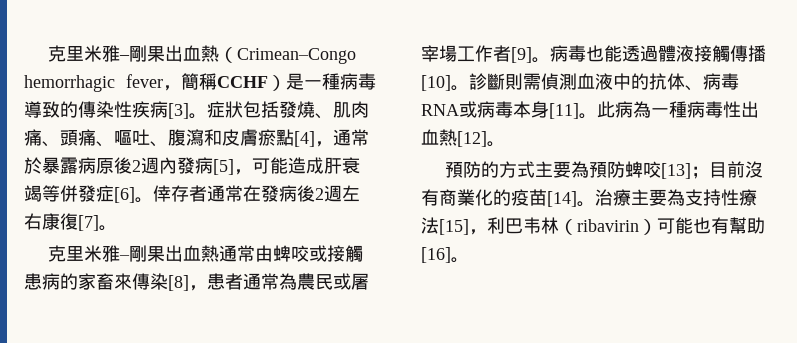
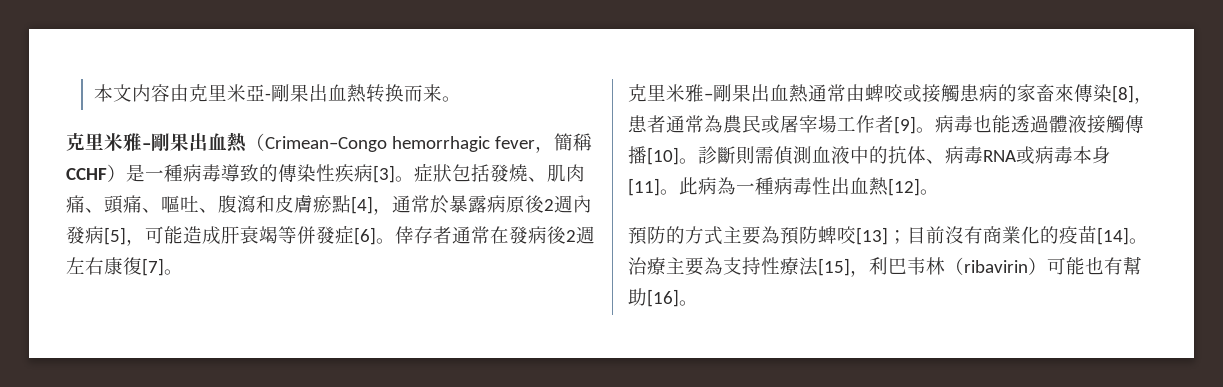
+ 本文内容由克里米亞-剛果出血熱转换而来。

